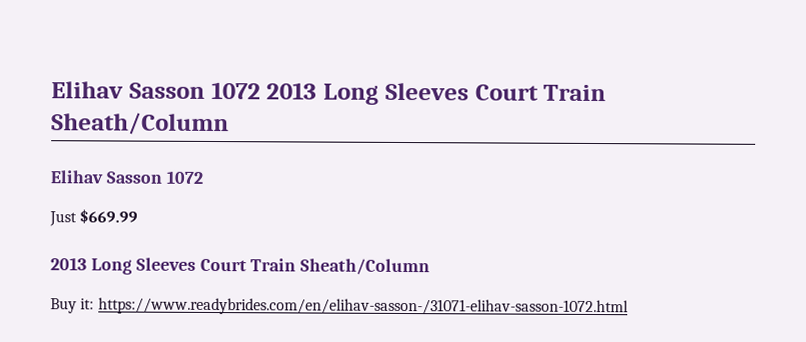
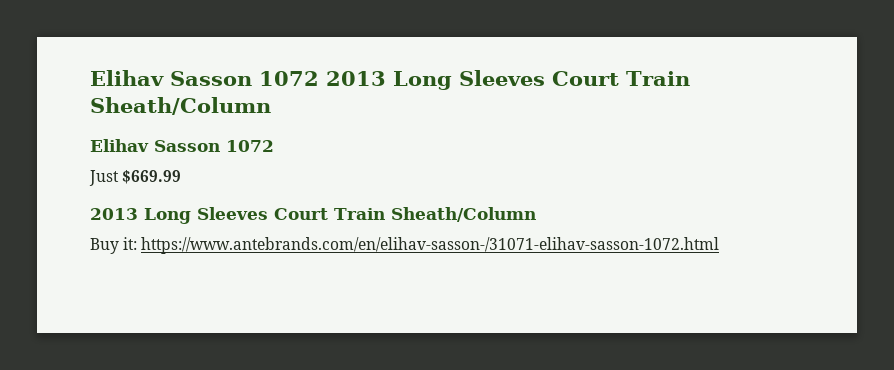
- Buy it: https://www.readybrides.com/en/elihav-sasson-/31071-elihav-sasson-1072.html
+ Buy it: https://www.antebrands.com/en/elihav-sasson-/31071-elihav-sasson-1072.html

